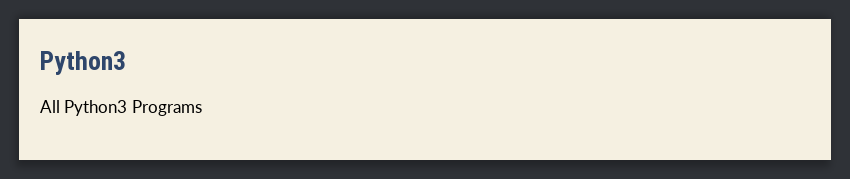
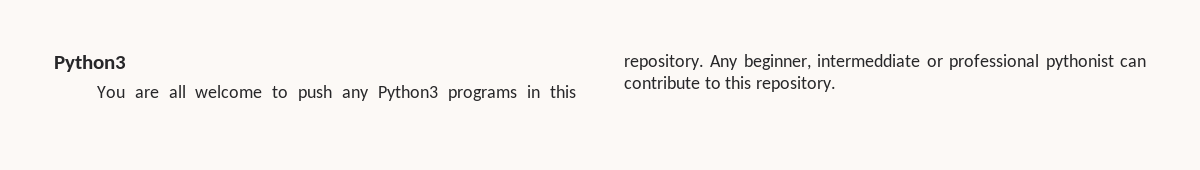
- All Python3 Programs
+ You are all welcome to push any Python3 programs in this repository. Any beginner, intermeddiate or professional pythonist can contribute to this repository.

